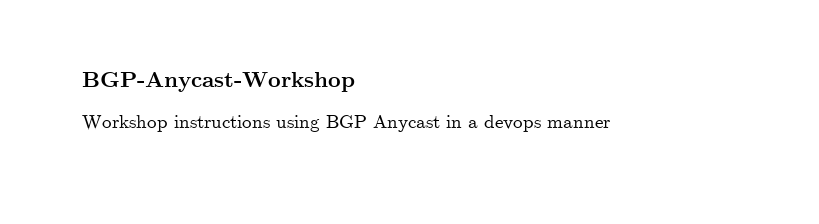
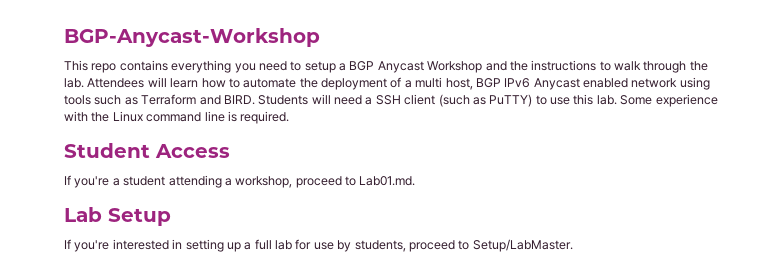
- Workshop instructions using BGP Anycast in a devops manner
+ This repo contains everything you need to setup a BGP Anycast Workshop and the instructions to walk through the lab. Attendees will learn how to automate the deployment of a multi host, BGP IPv6 Anycast enabled network using tools such as Terraform and BIRD. Students will need a SSH client (such as PuTTY) to use this lab. Some experience with the Linux command line is required.
+ Student Access
+ If you're a student attending a workshop, proceed to Lab01.md.
+ Lab Setup
+ If you're interested in setting up a full lab for use by students, proceed to Setup/LabMaster.

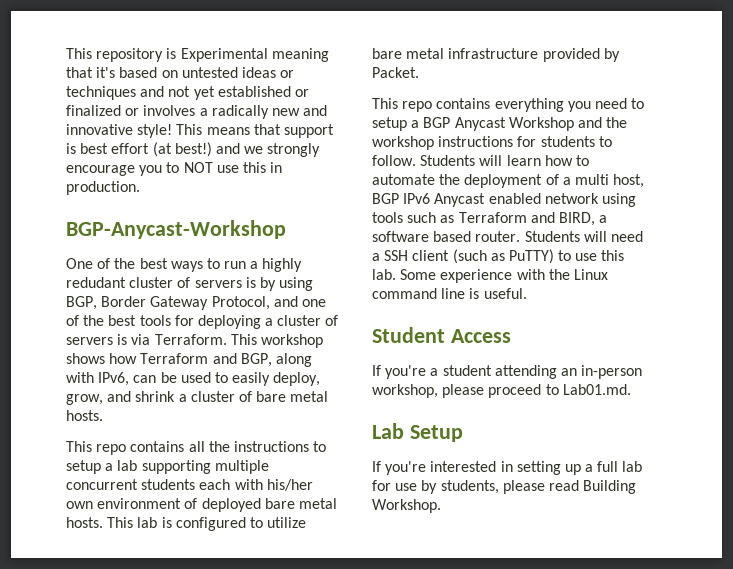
+ This repository is Experimental meaning that it's based on untested ideas or techniques and not yet established or finalized or involves a radically new and innovative style! This means that support is best effort (at best!) and we strongly encourage you to NOT use this in production.
  BGP-Anycast-Workshop
+ One of the best ways to run a highly redudant cluster of servers is by using BGP, Border Gateway Protocol, and one of the best tools for deploying a cluster of servers is via Terraform. This workshop shows how Terraform and BGP, along with IPv6, can be used to easily deploy, grow, and shrink a cluster of bare metal hosts.
+ This repo contains all the instructions to setup a lab supporting multiple concurrent students each with his/her own environment of deployed bare metal hosts. This lab is configured to utilize bare metal infrastructure provided by Packet.
- This repo contains everything you need to setup a BGP Anycast Workshop and the instructions to walk through the lab. Attendees will learn how to automate the deployment of a multi host, BGP IPv6 Anycast enabled network using tools such as Terraform and BIRD.
+ This repo contains everything you need to setup a BGP Anycast Workshop and the workshop instructions for students to follow. Students will learn how to automate the deployment of a multi host, BGP IPv6 Anycast enabled network using tools such as Terraform and BIRD, a software based router.
- Some experience with the Linux command line is required.
+ Some experience with the Linux command line is useful.
- If you're a student attending a workshop, proceed to Lab01.md.
+ If you're a student attending an in-person workshop, please proceed to Lab01.md.
- If you're interested in setting up a full lab for use by students, proceed to Setup/LabMaster.
+ If you're interested in setting up a full lab for use by students, please read Building Workshop.

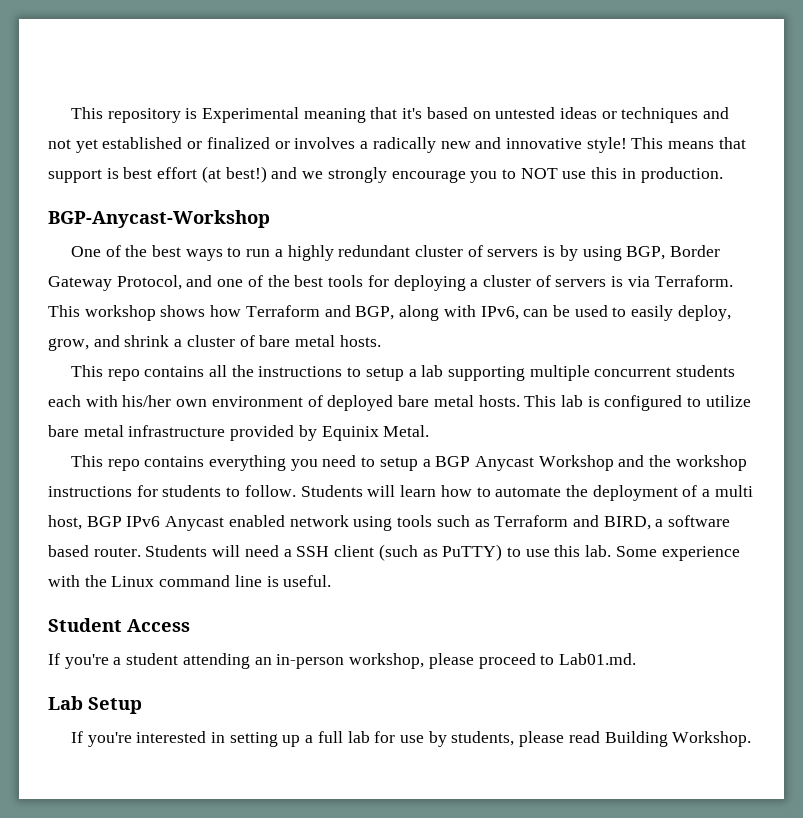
- One of the best ways to run a highly redudant cluster of servers is by using BGP, Border Gateway Protocol, and one of the best tools for deploying a cluster of servers is via Terraform.
+ One of the best ways to run a highly redundant cluster of servers is by using BGP, Border Gateway Protocol, and one of the best tools for deploying a cluster of servers is via Terraform.
- This lab is configured to utilize bare metal infrastructure provided by Packet.
+ This lab is configured to utilize bare metal infrastructure provided by Equinix Metal.

